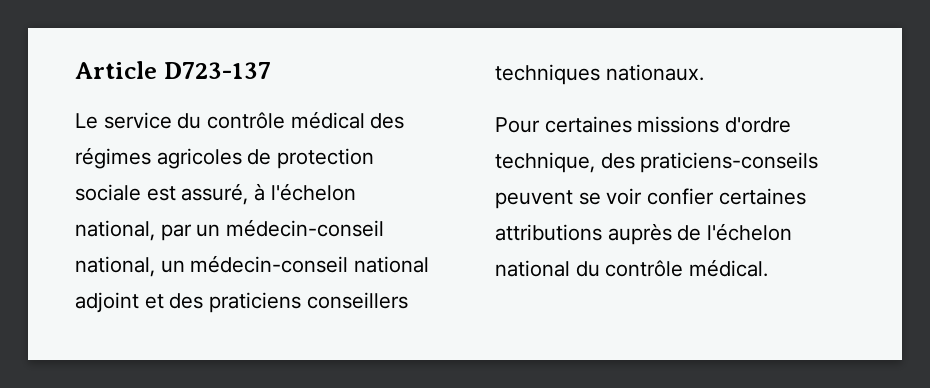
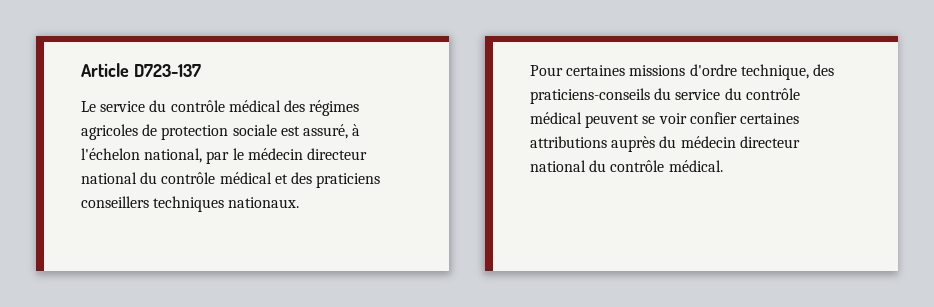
- Le service du contrôle médical des régimes agricoles de protection sociale est assuré, à l'échelon national, par un médecin-conseil national, un médecin-conseil national adjoint et des praticiens conseillers techniques nationaux.
+ Le service du contrôle médical des régimes agricoles de protection sociale est assuré, à l'échelon national, par le médecin directeur national du contrôle médical et des praticiens conseillers techniques nationaux.
- Pour certaines missions d'ordre technique, des praticiens-conseils peuvent se voir confier certaines attributions auprès de l'échelon national du contrôle médical.
+ Pour certaines missions d'ordre technique, des praticiens-conseils du service du contrôle médical peuvent se voir confier certaines attributions auprès du médecin directeur national du contrôle médical.

